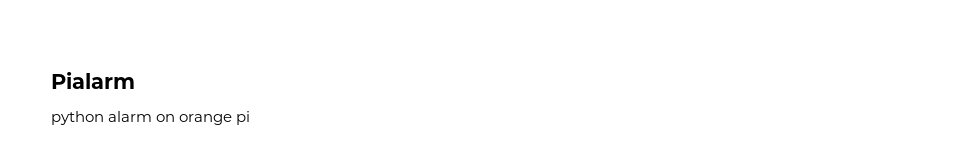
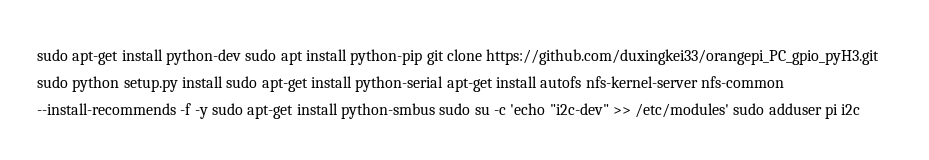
- Pialarm
- python alarm on orange pi
+ sudo apt-get install python-dev sudo apt install python-pip git clone https://github.com/duxingkei33/orangepi_PC_gpio_pyH3.git sudo python setup.py install sudo apt-get install python-serial apt-get install autofs nfs-kernel-server nfs-common --install-recommends -f -y sudo apt-get install python-smbus sudo su -c 'echo "i2c-dev" >> /etc/modules' sudo adduser pi i2c

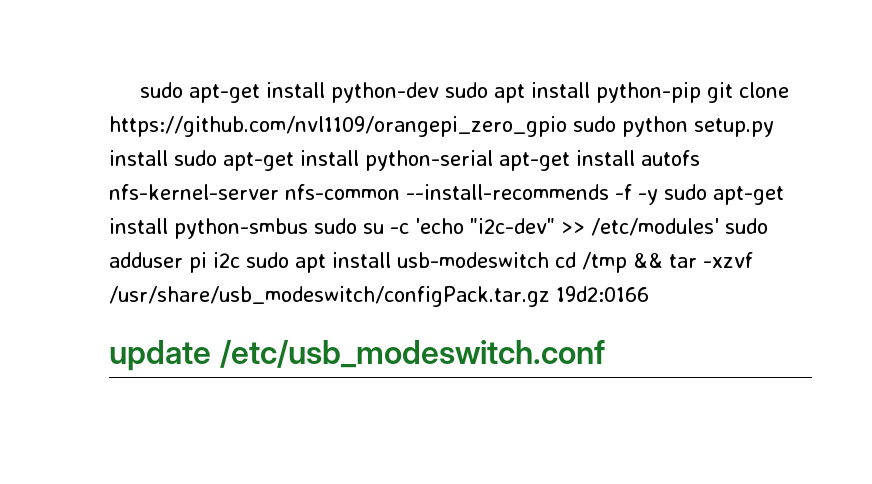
- sudo apt-get install python-dev sudo apt install python-pip git clone https://github.com/duxingkei33/orangepi_PC_gpio_pyH3.git sudo python setup.py install sudo apt-get install python-serial apt-get install autofs nfs-kernel-server nfs-common --install-recommends -f -y sudo apt-get install python-smbus sudo su -c 'echo "i2c-dev" >> /etc/modules' sudo adduser pi i2c
+ sudo apt-get install python-dev sudo apt install python-pip git clone https://github.com/nvl1109/orangepi_zero_gpio sudo python setup.py install sudo apt-get install python-serial apt-get install autofs nfs-kernel-server nfs-common --install-recommends -f -y sudo apt-get install python-smbus sudo su -c 'echo "i2c-dev" >> /etc/modules' sudo adduser pi i2c sudo apt install usb-modeswitch cd /tmp && tar -xzvf /usr/share/usb_modeswitch/configPack.tar.gz 19d2:0166
+ update /etc/usb_modeswitch.conf

